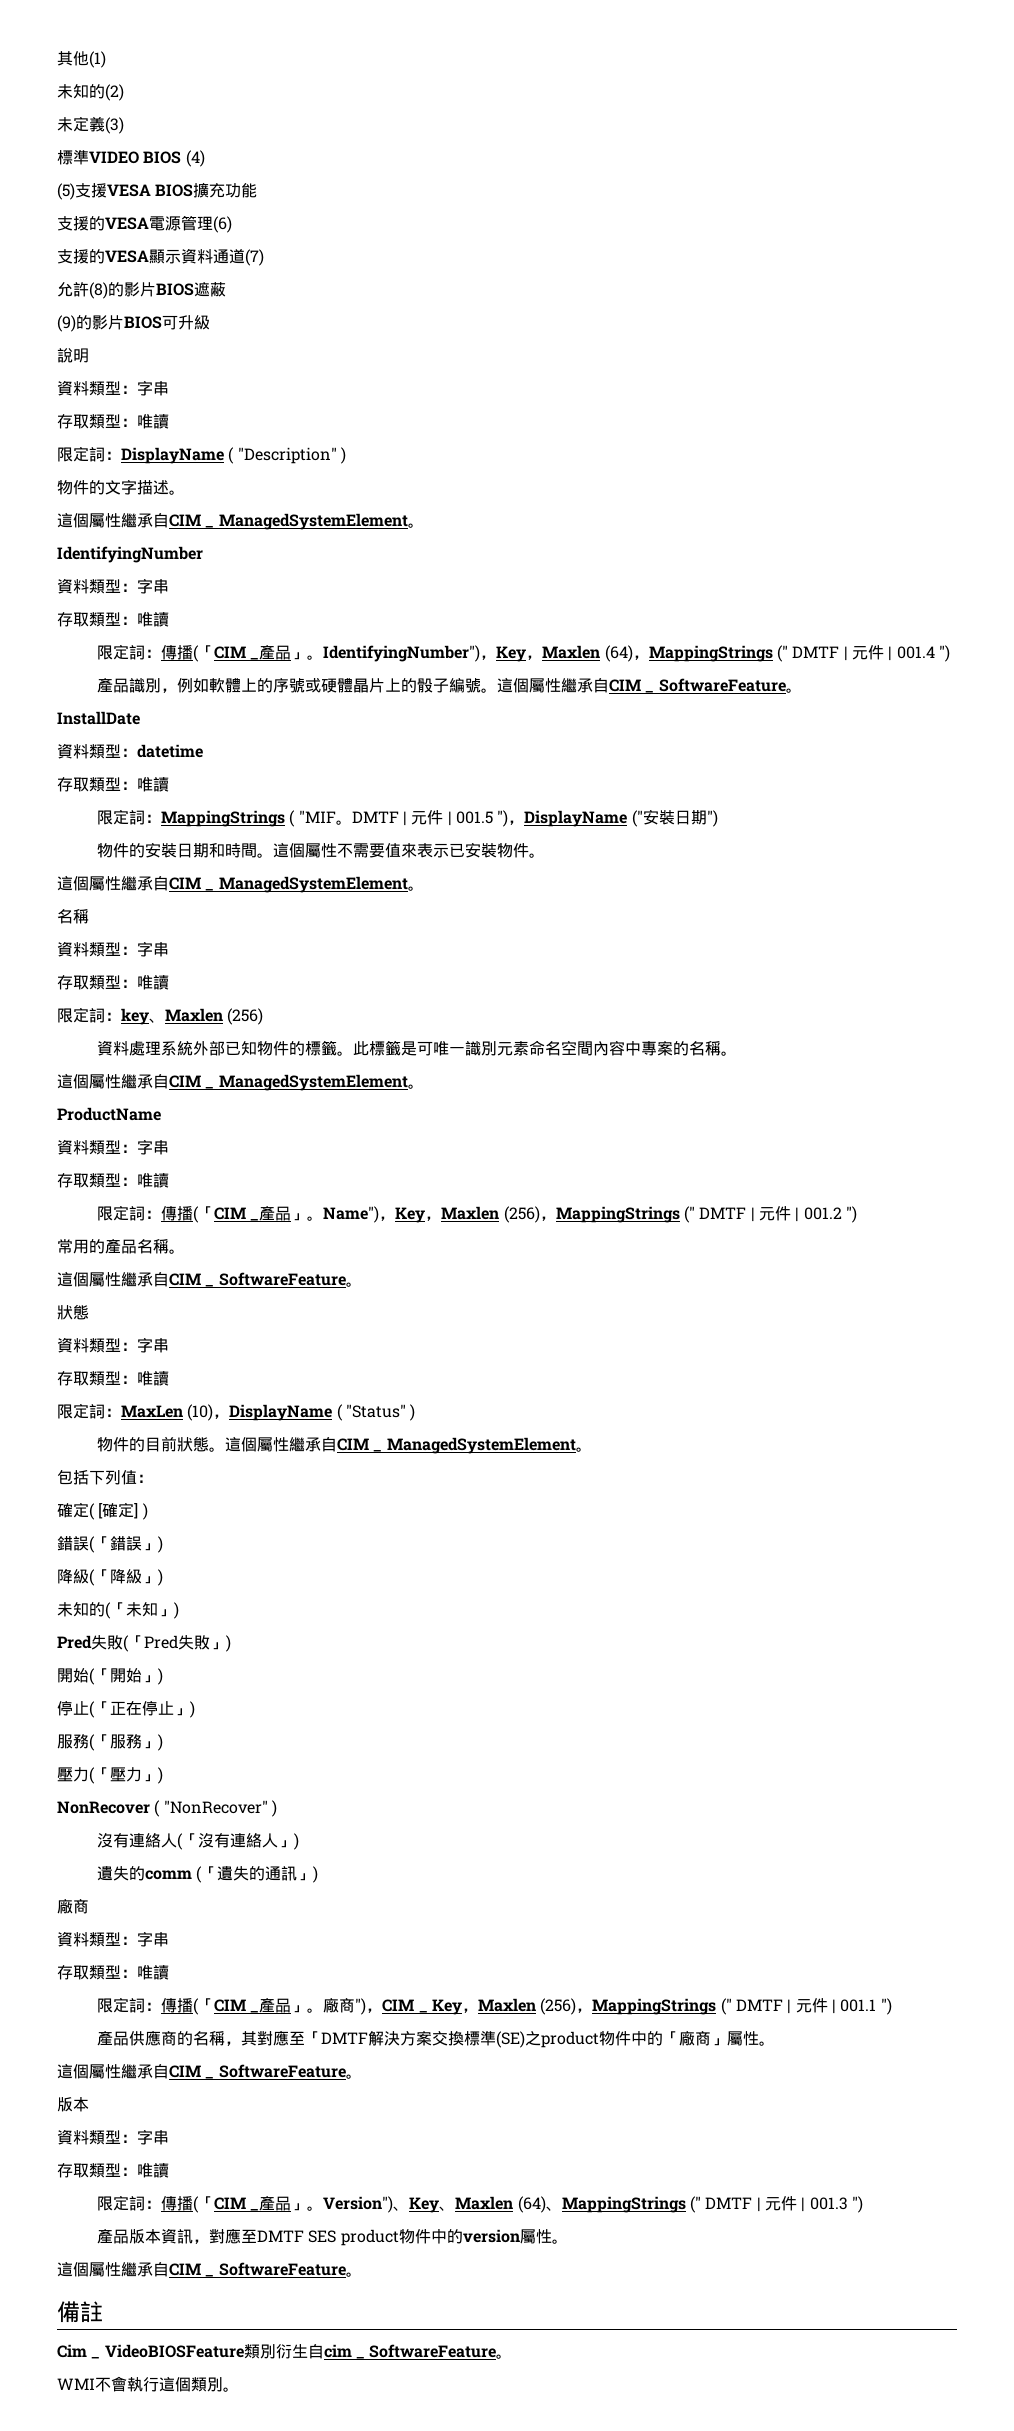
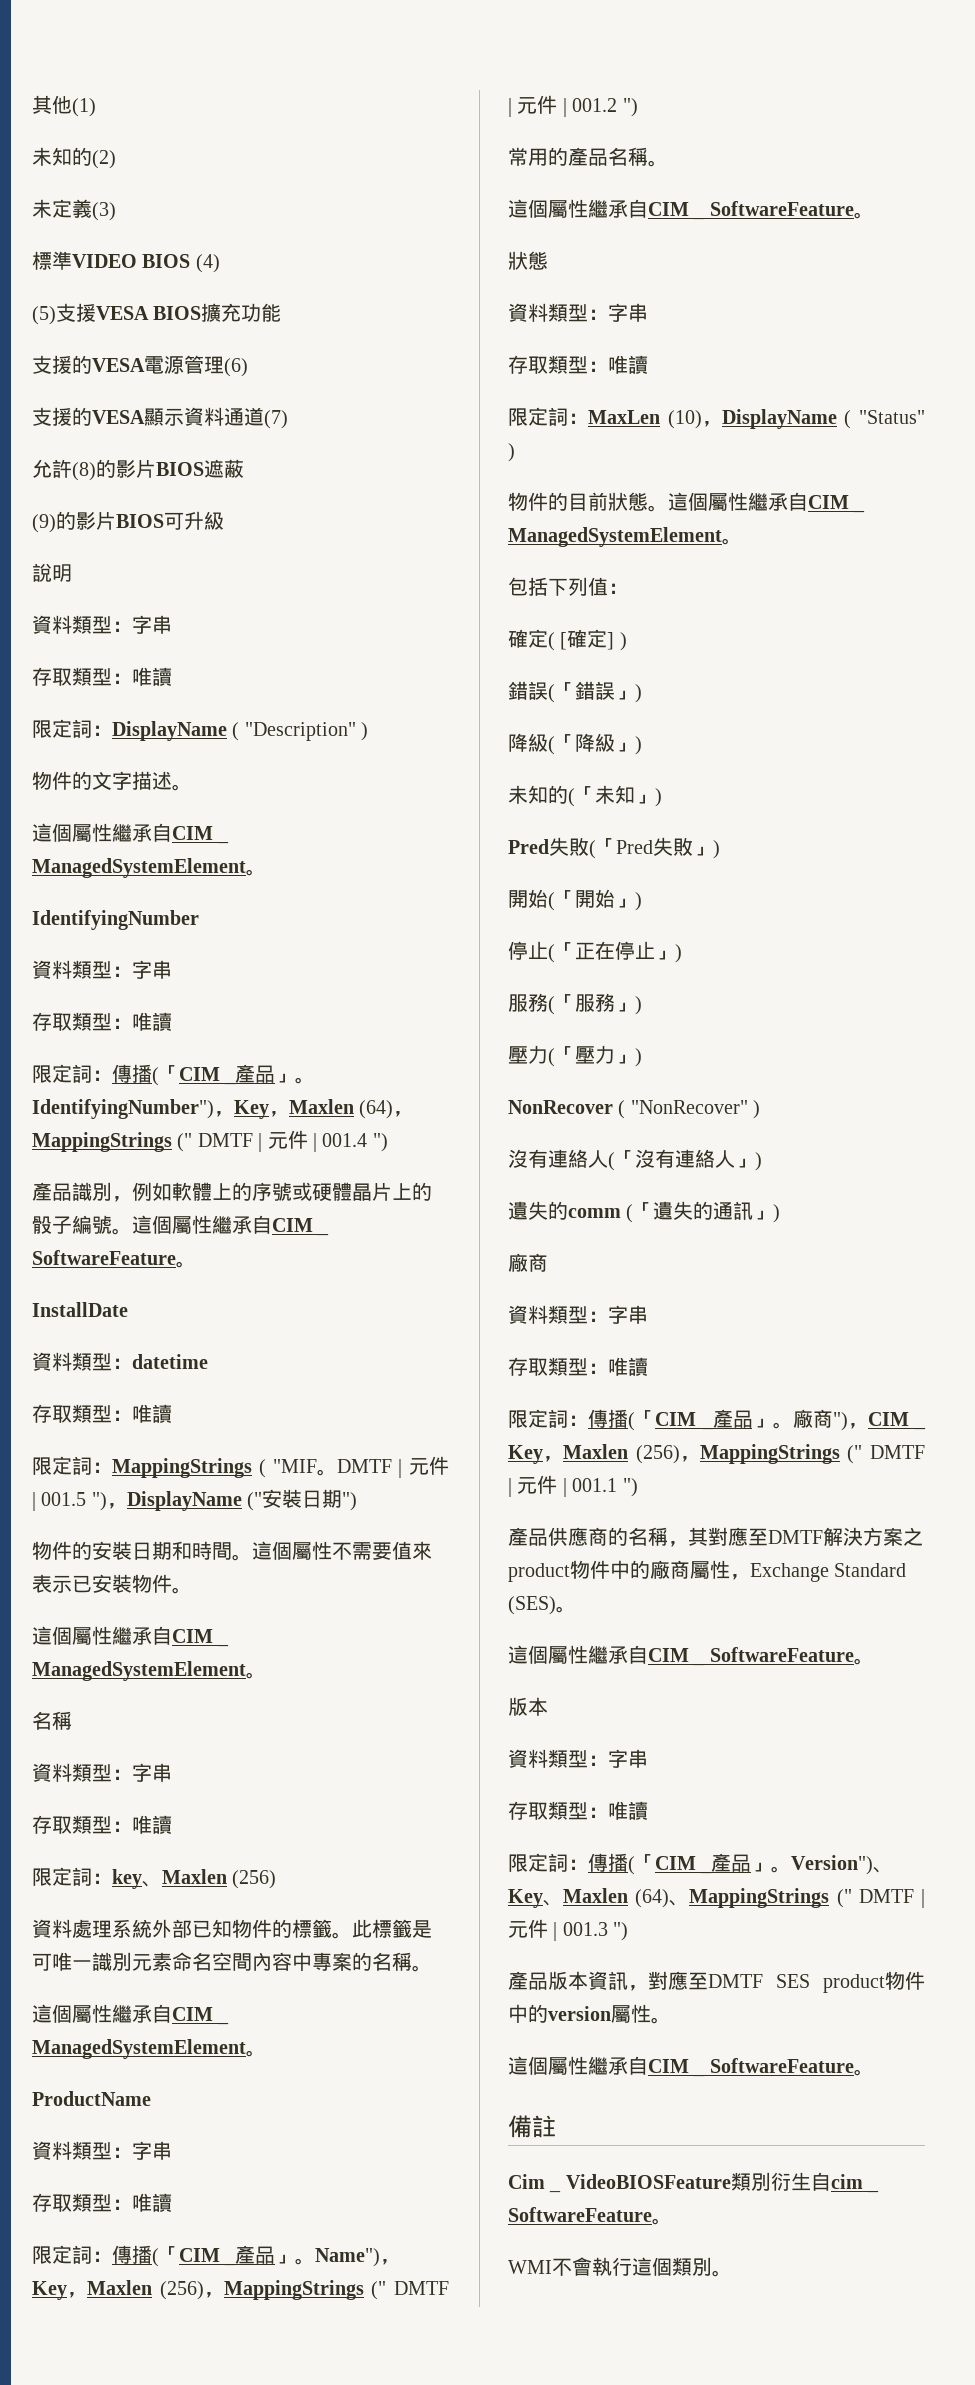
- 產品供應商的名稱，其對應至「DMTF解決方案交換標準(SE)之product物件中的「廠商」屬性。
+ 產品供應商的名稱，其對應至DMTF解決方案之product物件中的廠商屬性，Exchange Standard (SES)。

